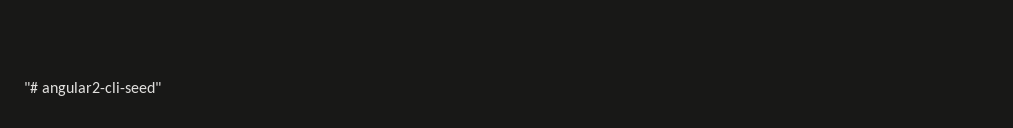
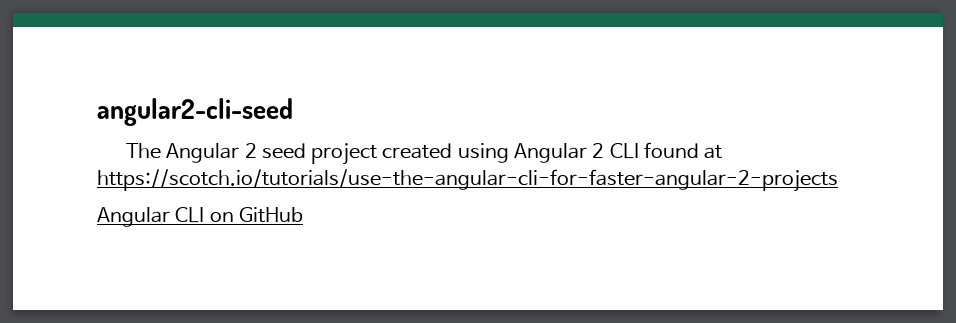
- "# angular2-cli-seed"
+ angular2-cli-seed
+ The Angular 2 seed project created using Angular 2 CLI found at https://scotch.io/tutorials/use-the-angular-cli-for-faster-angular-2-projects
+ Angular CLI on GitHub

